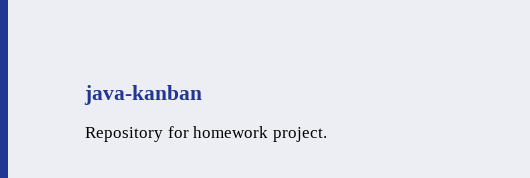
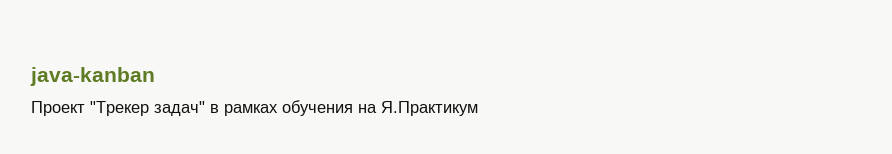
- Repository for homework project.
+ Проект "Трекер задач" в рамках обучения на Я.Практикум

